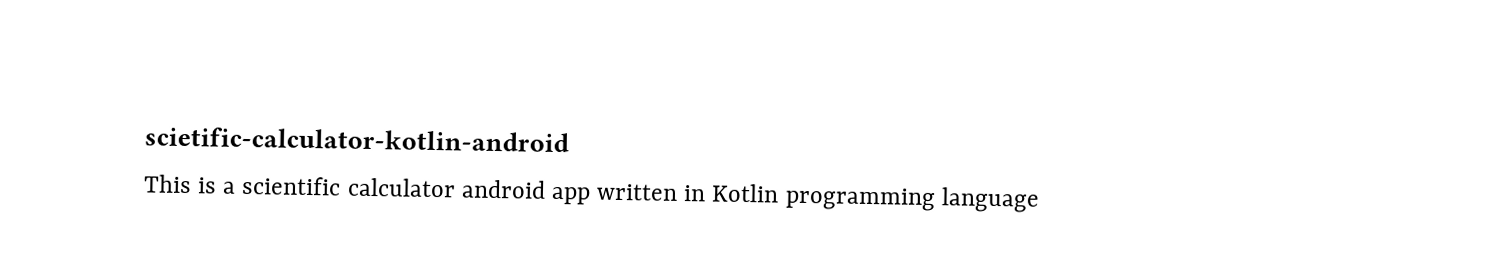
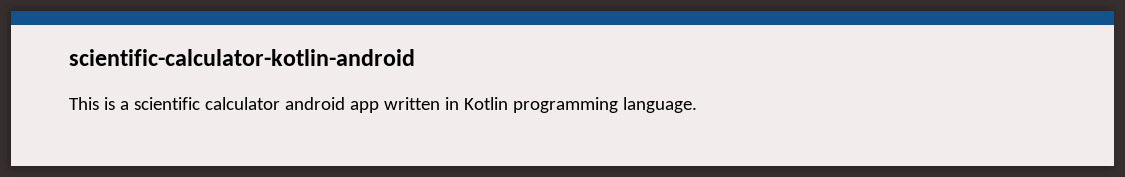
- scietific-calculator-kotlin-android
+ scientific-calculator-kotlin-android
- This is a scientific calculator android app written in Kotlin programming language
+ This is a scientific calculator android app written in Kotlin programming language.

